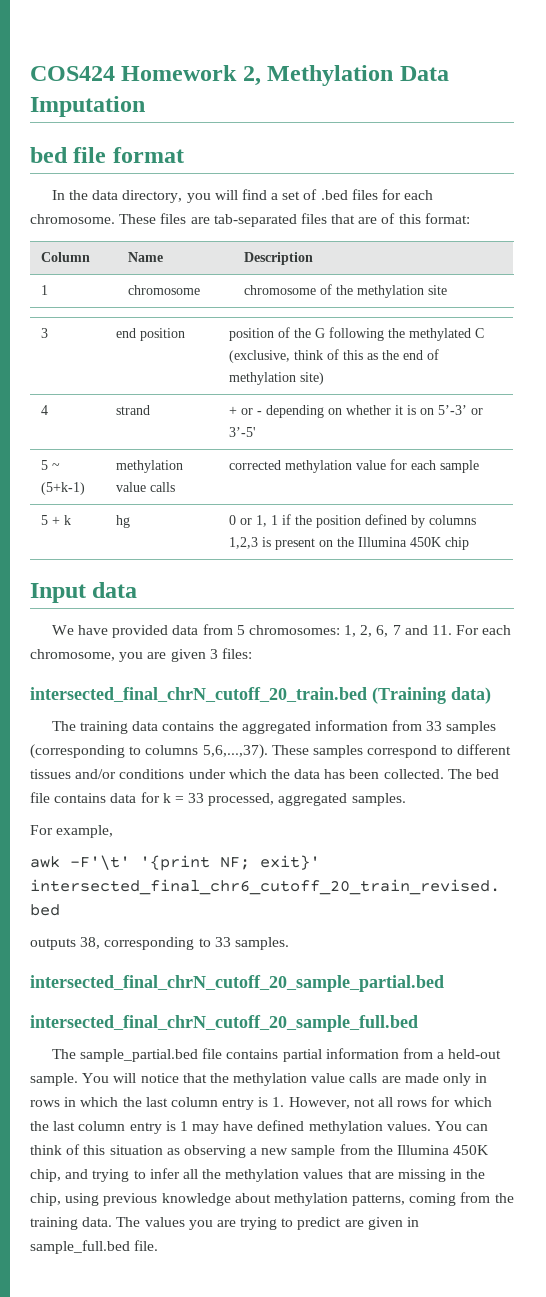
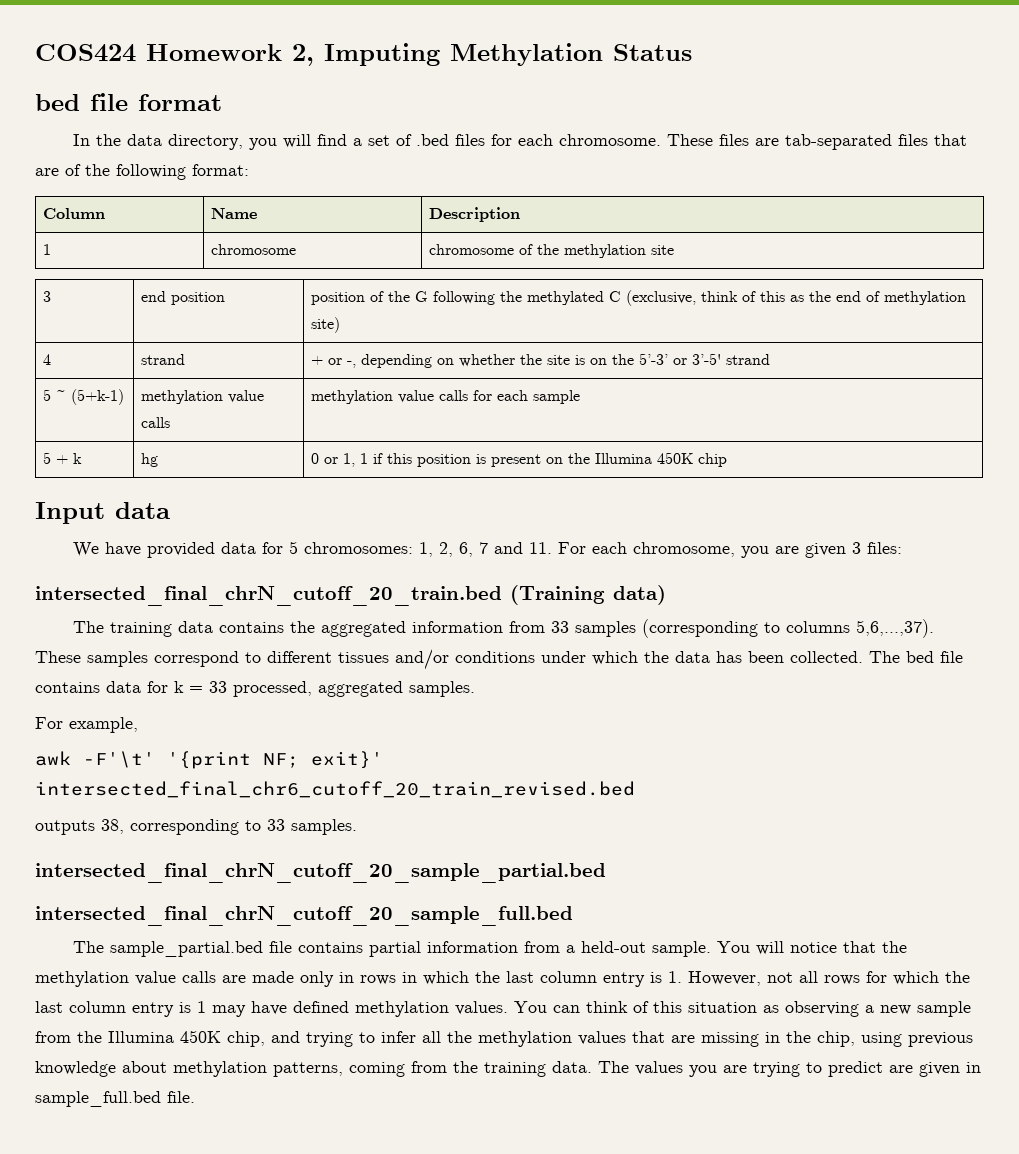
- COS424 Homework 2, Methylation Data Imputation
+ COS424 Homework 2, Imputing Methylation Status
- These files are tab-separated files that are of this format:
+ These files are tab-separated files that are of the following format:
- 4 | strand | + or - depending on whether it is on 5’-3’ or 3’-5'
+ 4 | strand | + or -, depending on whether the site is on the 5’-3’ or 3’-5' strand
- 5 ~ (5+k-1) | methylation value calls | corrected methylation value for each sample
+ 5 ~ (5+k-1) | methylation value calls | methylation value calls for each sample
- 5 + k | hg | 0 or 1, 1 if the position defined by columns 1,2,3 is present on the Illumina 450K chip
+ 5 + k | hg | 0 or 1, 1 if this position is present on the Illumina 450K chip
- We have provided data from 5 chromosomes: 1, 2, 6, 7 and 11. For each chromosome, you are given 3 files:
+ We have provided data for 5 chromosomes: 1, 2, 6, 7 and 11. For each chromosome, you are given 3 files:

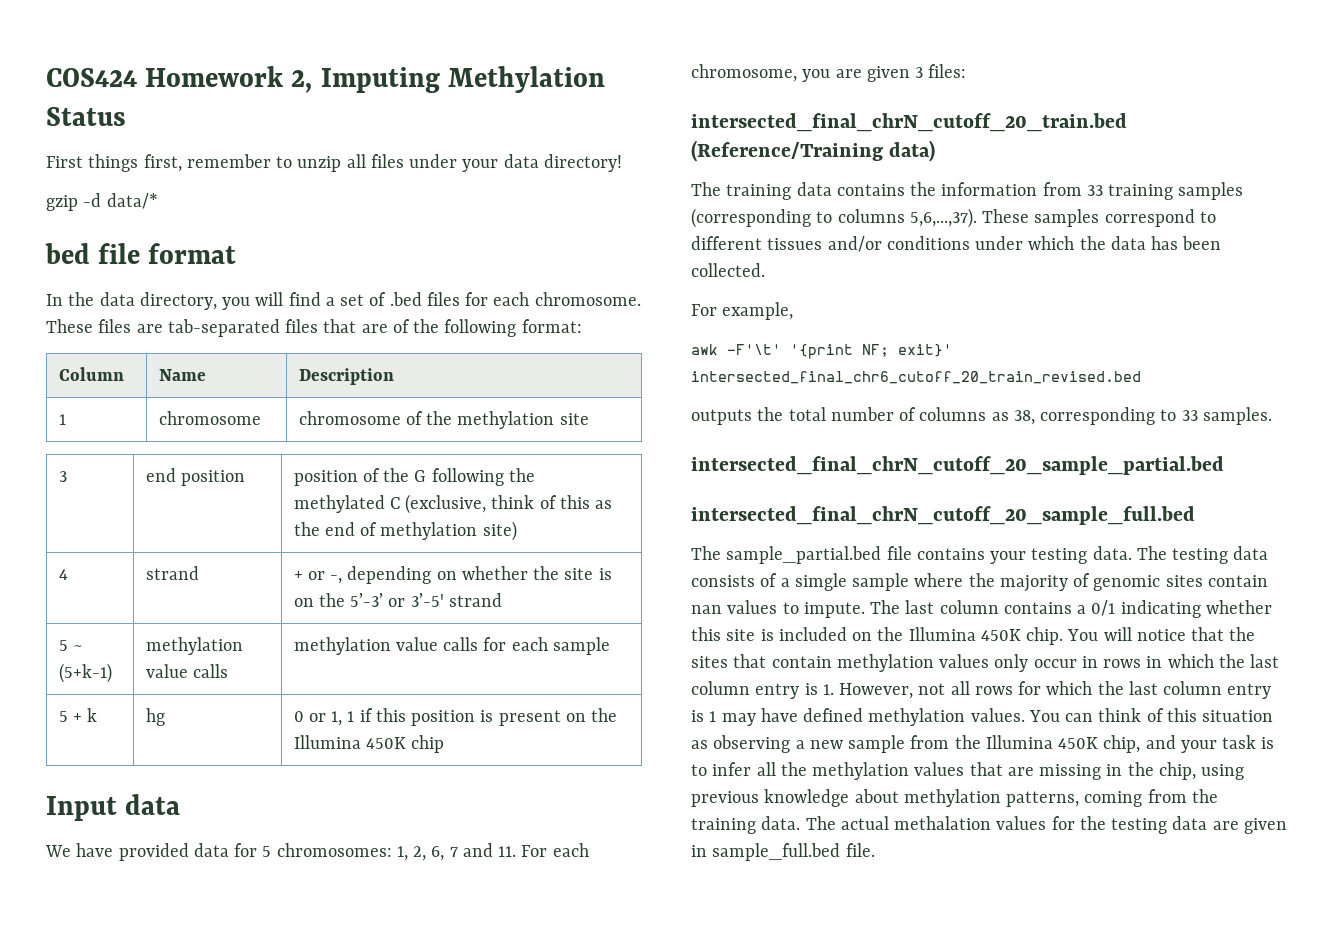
+ First things first, remember to unzip all files under your data directory!
+ gzip -d data/*
- intersected_final_chrN_cutoff_20_train.bed (Training data)
+ intersected_final_chrN_cutoff_20_train.bed (Reference/Training data)
- The training data contains the aggregated information from 33 samples (corresponding to columns 5,6,...,37). These samples correspond to different tissues and/or conditions under which the data has been collected. The bed file contains data for k = 33 processed, aggregated samples.
+ The training data contains the information from 33 training samples (corresponding to columns 5,6,...,37). These samples correspond to different tissues and/or conditions under which the data has been collected.
- outputs 38, corresponding to 33 samples.
+ outputs the total number of columns as 38, corresponding to 33 samples.
- The sample_partial.bed file contains partial information from a held-out sample.
+ The sample_partial.bed file contains your testing data. The testing data consists of a simgle sample where the majority of genomic sites contain nan values to impute. The last column contains a 0/1 indicating whether this site is included on the Illumina 450K chip.
- You will notice that the methylation value calls are made only in rows in which the last column entry is 1. However, not all rows for which the last column entry is 1 may have defined methylation values.
+ You will notice that the sites that contain methylation values only occur in rows in which the last column entry is 1. However, not all rows for which the last column entry is 1 may have defined methylation values.
- You can think of this situation as observing a new sample from the Illumina 450K chip, and trying to infer all the methylation values that are missing in the chip, using previous knowledge about methylation patterns, coming from the training data.
+ You can think of this situation as observing a new sample from the Illumina 450K chip, and your task is to infer all the methylation values that are missing in the chip, using previous knowledge about methylation patterns, coming from the training data.
- The values you are trying to predict are given in sample_full.bed file.
+ The actual methalation values for the testing data are given in sample_full.bed file.

